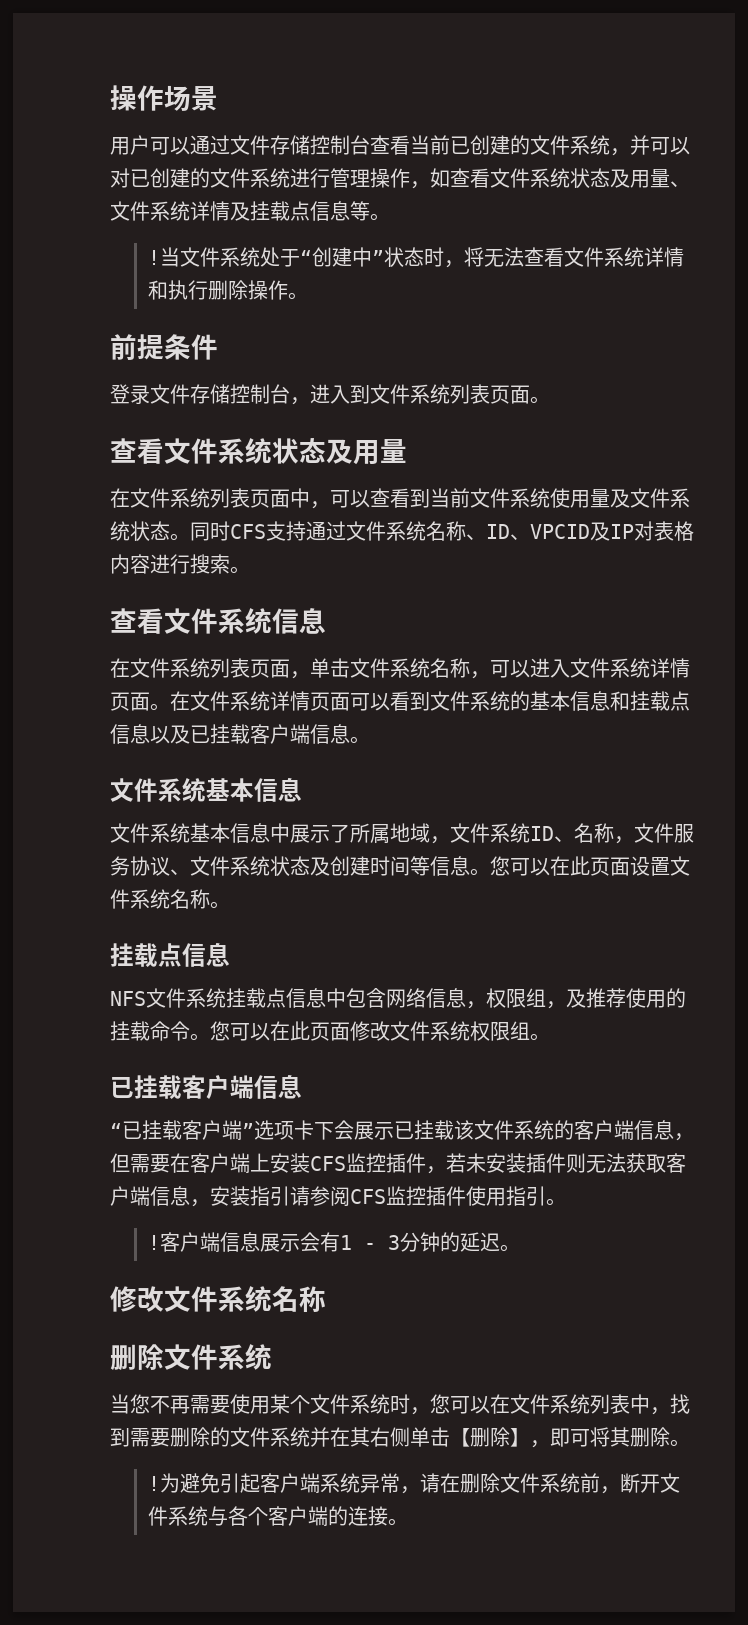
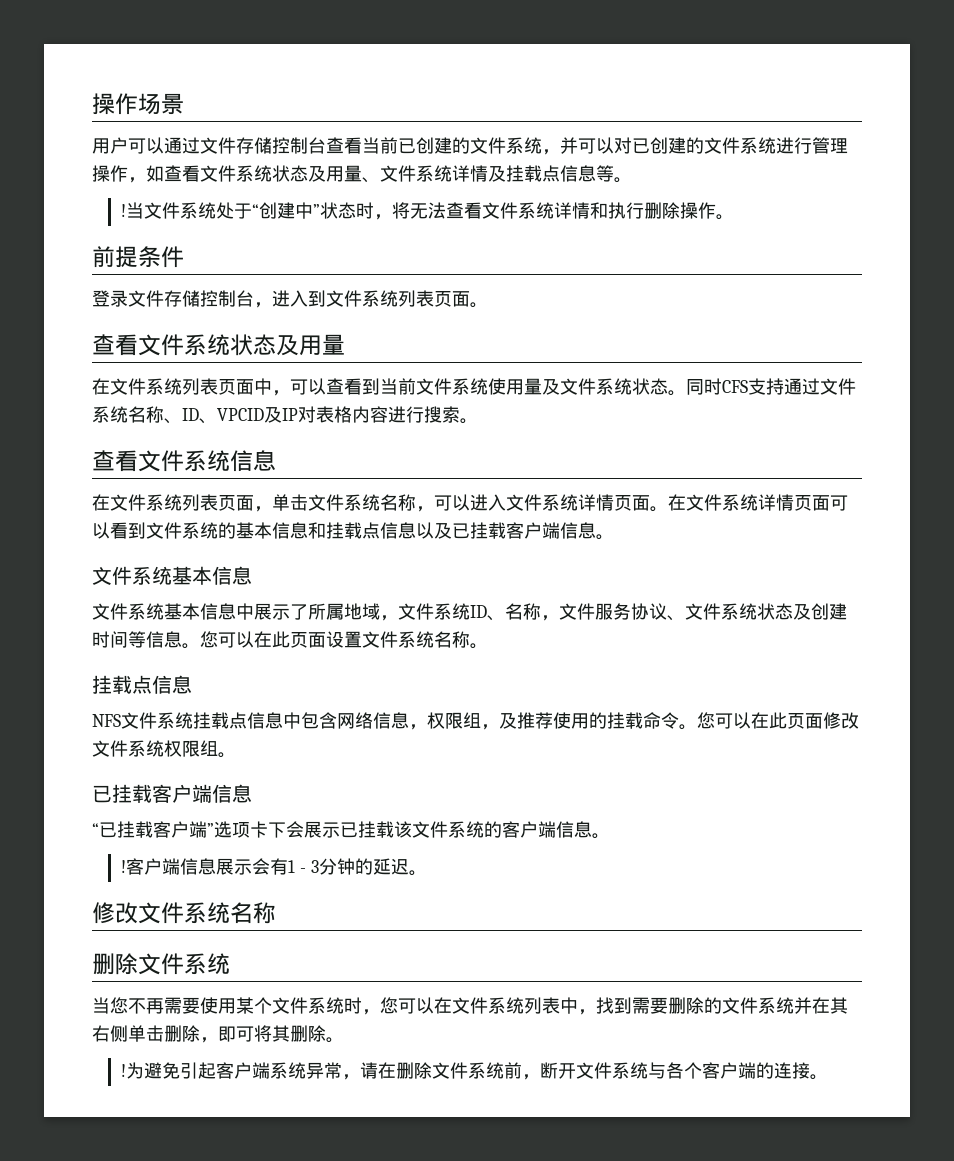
- “已挂载客户端”选项卡下会展示已挂载该文件系统的客户端信息，但需要在客户端上安装CFS监控插件，若未安装插件则无法获取客户端信息，安装指引请参阅CFS监控插件使用指引。
+ “已挂载客户端”选项卡下会展示已挂载该文件系统的客户端信息。
- 当您不再需要使用某个文件系统时，您可以在文件系统列表中，找到需要删除的文件系统并在其右侧单击【删除】，即可将其删除。
+ 当您不再需要使用某个文件系统时，您可以在文件系统列表中，找到需要删除的文件系统并在其右侧单击删除，即可将其删除。

